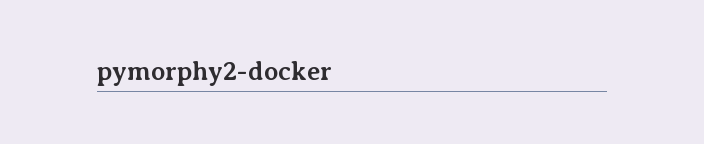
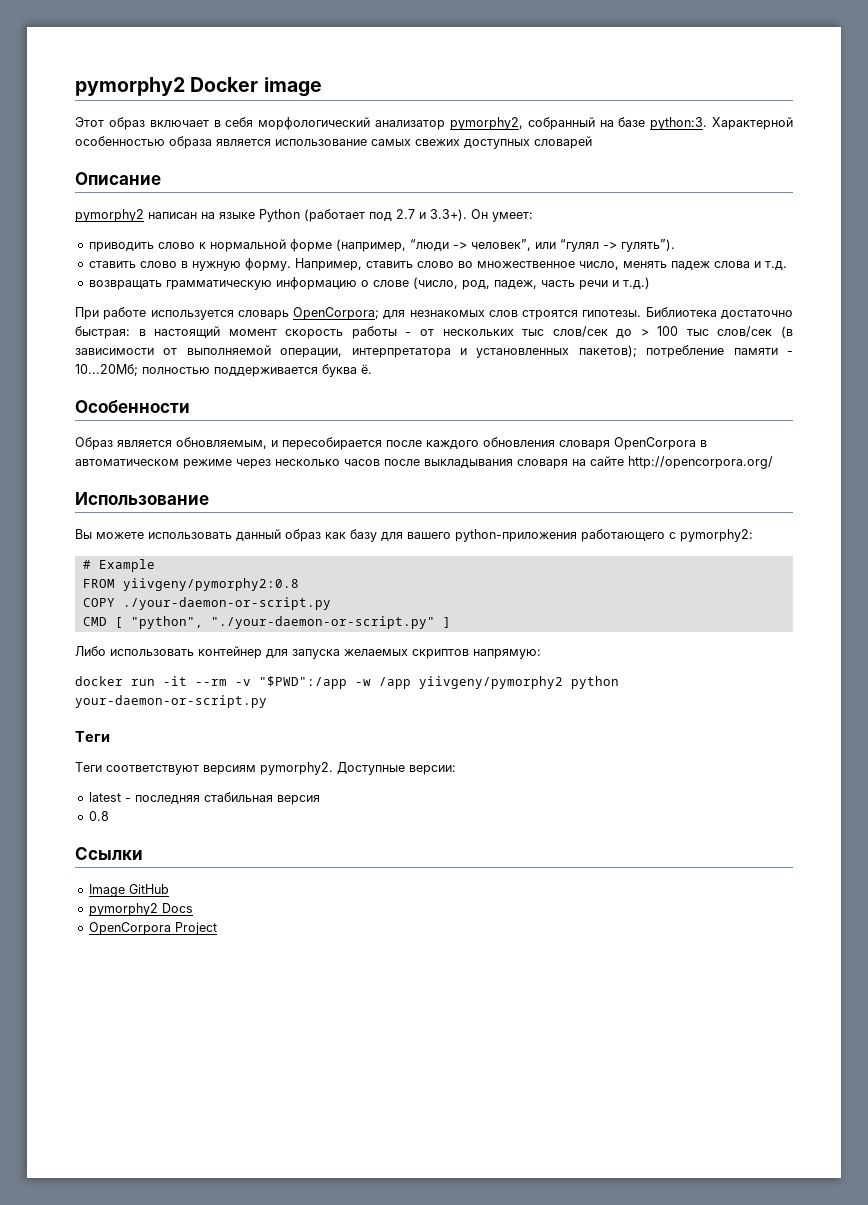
- pymorphy2-docker
+ pymorphy2 Docker image
+ Этот образ включает в себя морфологический анализатор pymorphy2, собранный на базе python:3. Характерной особенностью образа является использование самых свежих доступных словарей
+ Описание
+ pymorphy2 написан на языке Python (работает под 2.7 и 3.3+). Он умеет:
+ приводить слово к нормальной форме (например, “люди -> человек”, или “гулял -> гулять”).
+ ставить слово в нужную форму. Например, ставить слово во множественное число, менять падеж слова и т.д.
+ возвращать грамматическую информацию о слове (число, род, падеж, часть речи и т.д.)
+ При работе используется словарь OpenCorpora; для незнакомых слов строятся гипотезы. Библиотека достаточно быстрая: в настоящий момент скорость работы - от нескольких тыс слов/сек до > 100 тыс слов/сек (в зависимости от выполняемой операции, интерпретатора и установленных пакетов); потребление памяти - 10...20Мб; полностью поддерживается буква ё.
+ Особенности
+ Образ является обновляемым, и пересобирается после каждого обновления словаря OpenCorpora в автоматическом режиме через несколько часов после выкладывания словаря на сайте http://opencorpora.org/
+ Использование
+ Вы можете использовать данный образ как базу для вашего python-приложения работающего с pymorphy2:
+ # Example
+ FROM yiivgeny/pymorphy2:0.8
+ COPY ./your-daemon-or-script.py
+ CMD [ "python", "./your-daemon-or-script.py" ]
+ Либо использовать контейнер для запуска желаемых скриптов напрямую:
+ docker run -it --rm -v "$PWD":/app -w /app yiivgeny/pymorphy2 python your-daemon-or-script.py
+ Теги
+ Теги соответствуют версиям pymorphy2. Доступные версии:
+ latest - последняя стабильная версия
+ 0.8
+ Ссылки
+ Image GitHub
+ pymorphy2 Docs
+ OpenCorpora Project

